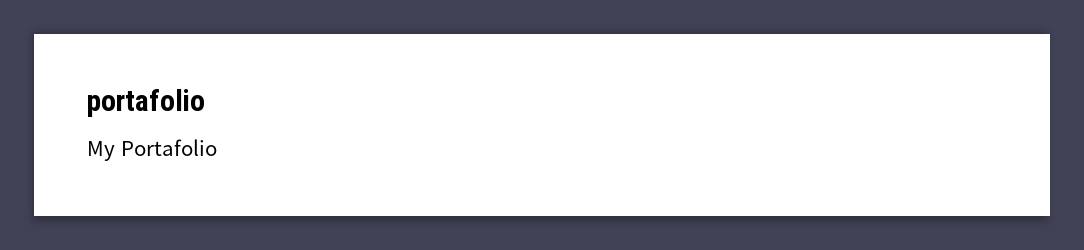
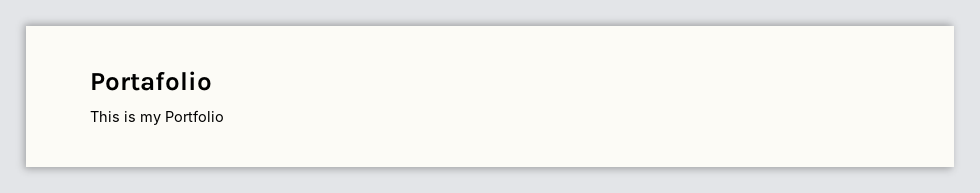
- portafolio
- My Portafolio
+ Portafolio
+ This is my Portfolio

